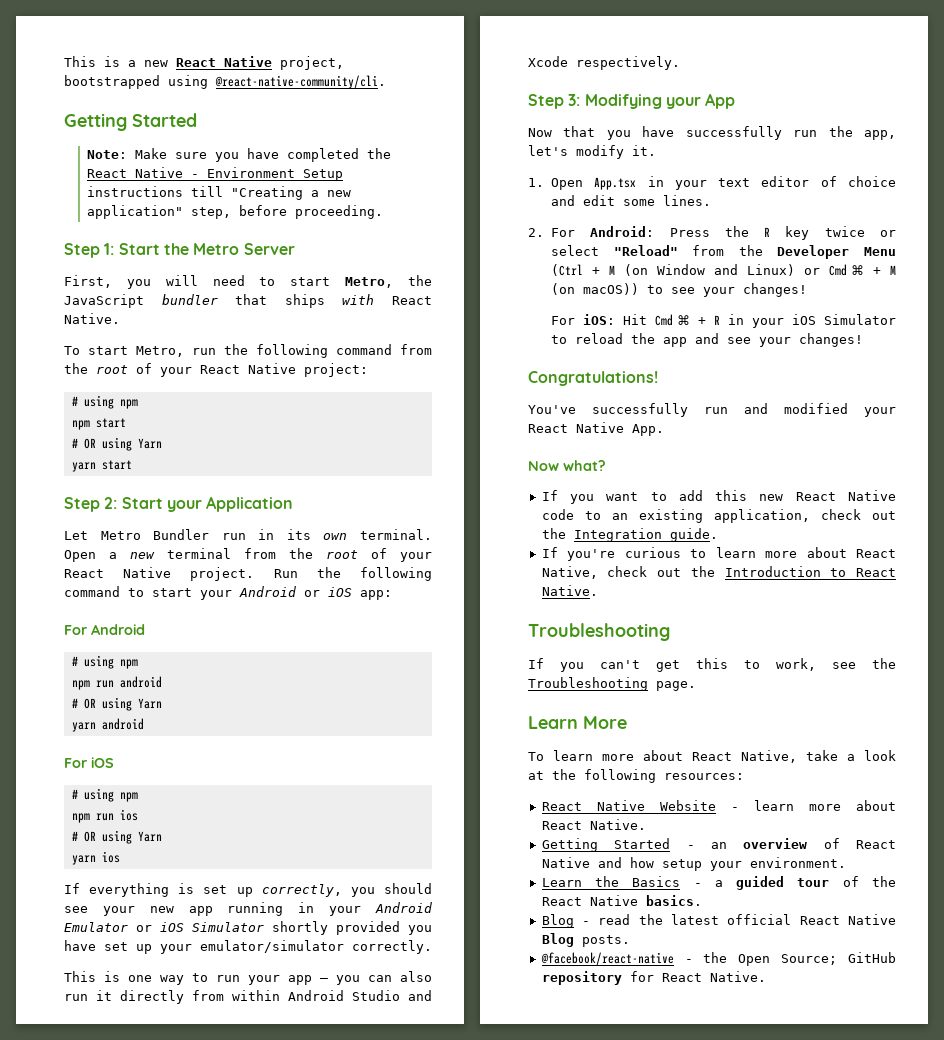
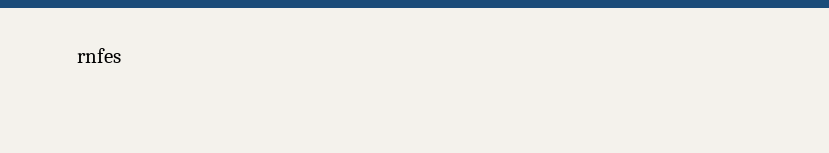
- This is a new React Native project, bootstrapped using @react-native-community/cli.
- Getting Started
- Note: Make sure you have completed the React Native - Environment Setup instructions till "Creating a new application" step, before proceeding.
- Step 1: Start the Metro Server
- First, you will need to start Metro, the JavaScript bundler that ships with React Native.
- To start Metro, run the following command from the root of your React Native project:
- # using npm
- npm start
- # OR using Yarn
- yarn start
- Step 2: Start your Application
- Let Metro Bundler run in its own terminal. Open a new terminal from the root of your React Native project. Run the following command to start your Android or iOS app:
- For Android
- # using npm
- npm run android
- # OR using Yarn
- yarn android
- For iOS
- # using npm
- npm run ios
- # OR using Yarn
- yarn ios
- If everything is set up correctly, you should see your new app running in your Android Emulator or iOS Simulator shortly provided you have set up your emulator/simulator correctly.
- This is one way to run your app — you can also run it directly from within Android Studio and Xcode respectively.
- Step 3: Modifying your App
- Now that you have successfully run the app, let's modify it.
- 1. Open App.tsx in your text editor of choice and edit some lines.
- 2. For Android: Press the R key twice or select "Reload" from the Developer Menu (Ctrl + M (on Window and Linux) or Cmd ⌘ + M (on macOS)) to see your changes!
- For iOS: Hit Cmd ⌘ + R in your iOS Simulator to reload the app and see your changes!
- Congratulations!
- You've successfully run and modified your React Native App.
- Now what?
- If you want to add this new React Native code to an existing application, check out the Integration guide.
- If you're curious to learn more about React Native, check out the Introduction to React Native.
- Troubleshooting
- If you can't get this to work, see the Troubleshooting page.
- Learn More
- To learn more about React Native, take a look at the following resources:
- React Native Website - learn more about React Native.
- Getting Started - an overview of React Native and how setup your environment.
- Learn the Basics - a guided tour of the React Native basics.
- Blog - read the latest official React Native Blog posts.
- @facebook/react-native - the Open Source; GitHub repository for React Native.
+ rnfes

